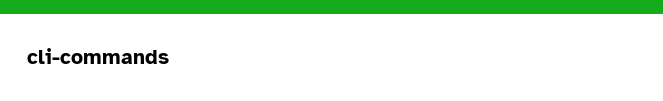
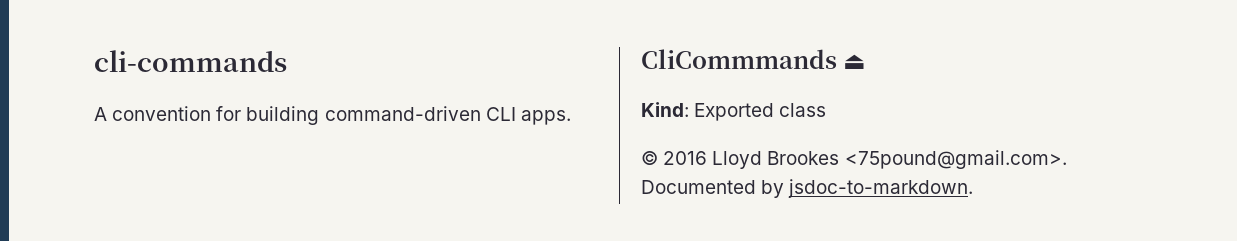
+ A convention for building command-driven CLI apps.
+ CliCommmands ⏏
+ Kind: Exported class
+ © 2016 Lloyd Brookes <75pound@gmail.com>. Documented by jsdoc-to-markdown.

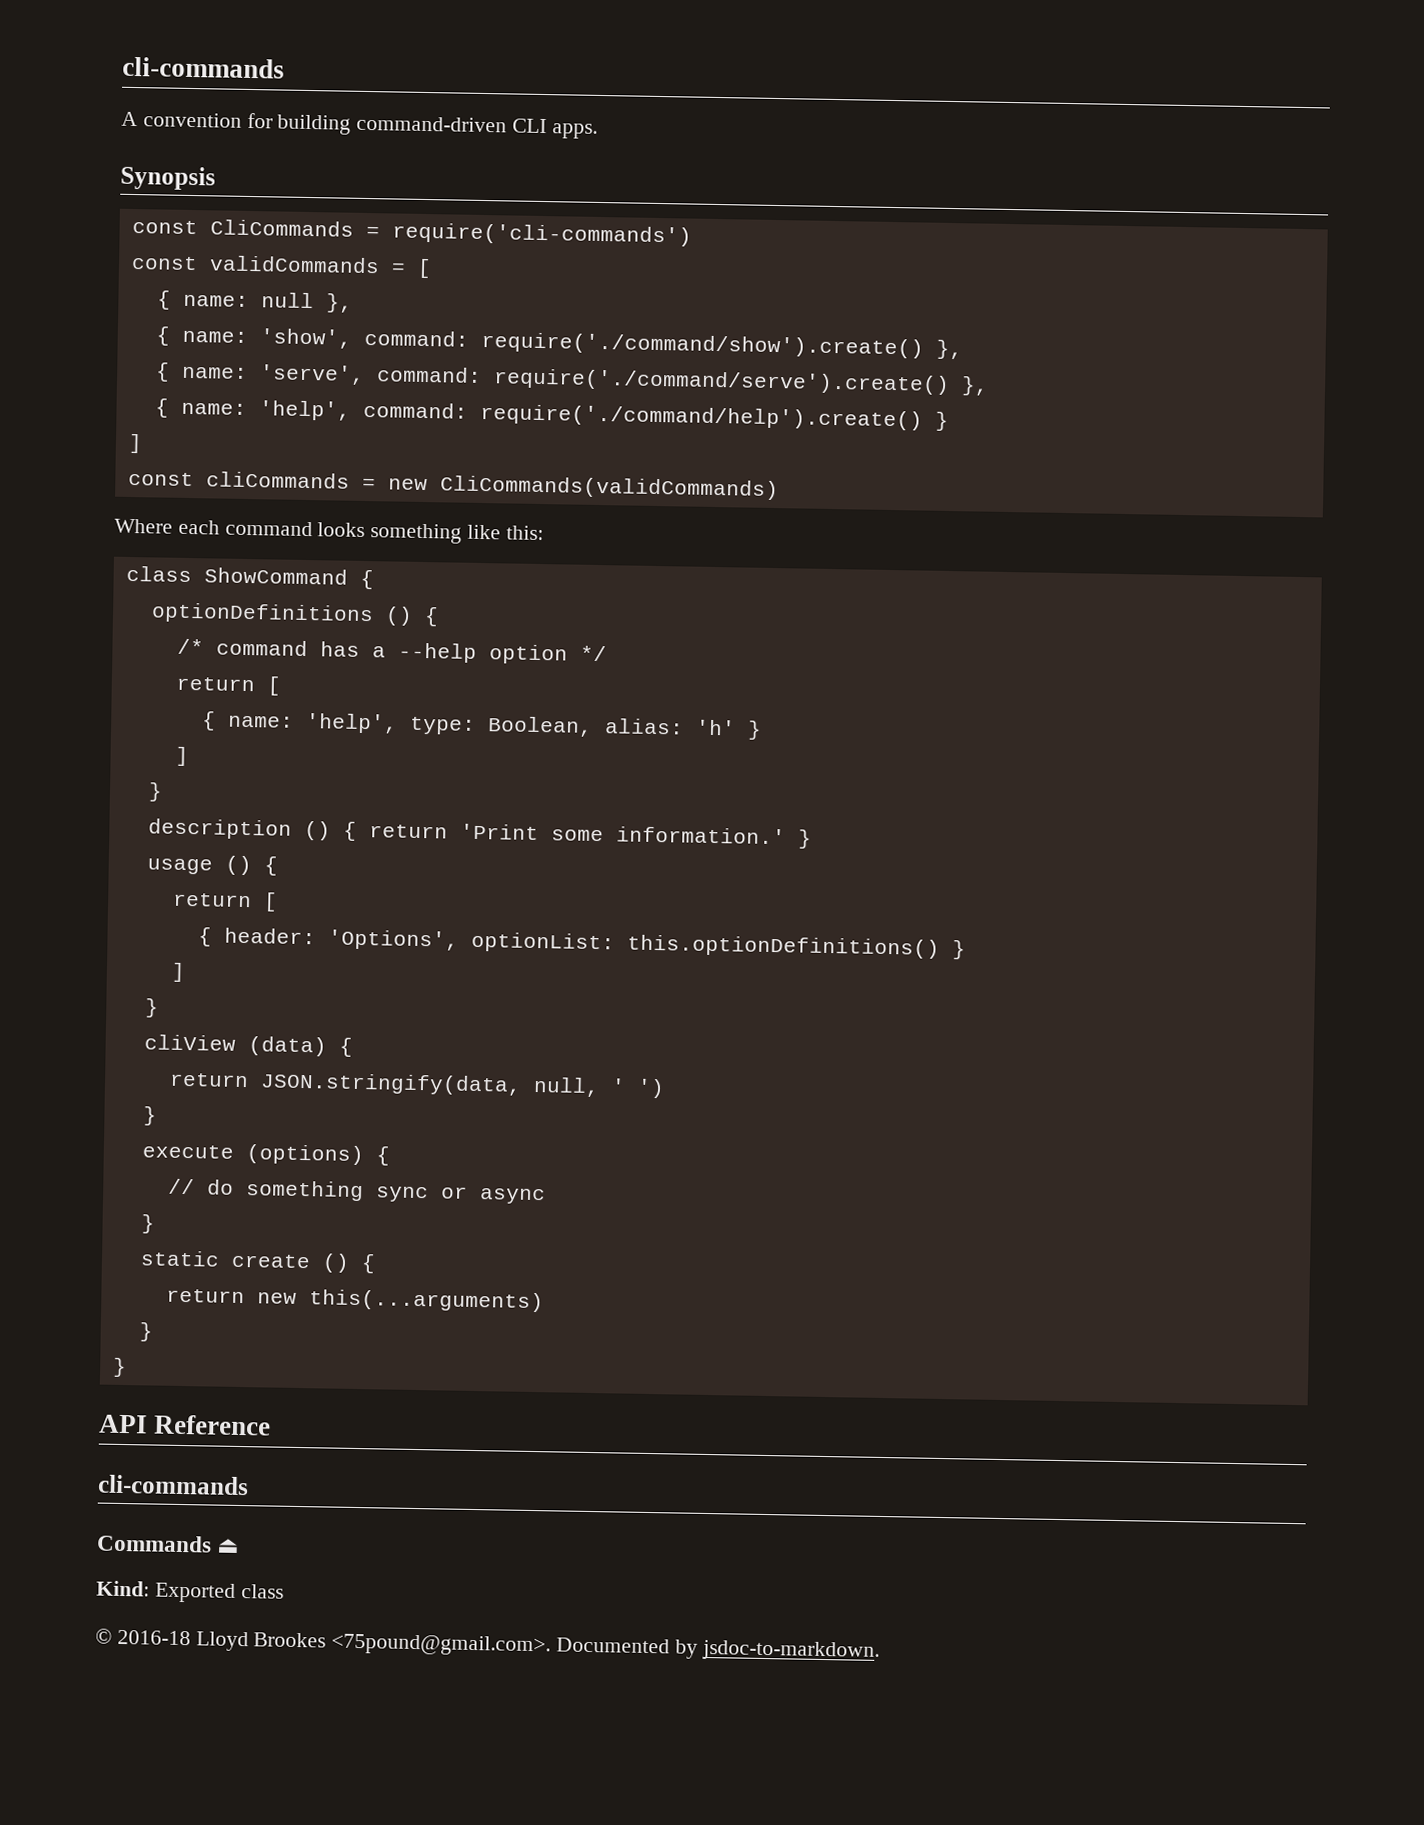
- CliCommmands ⏏
+ Synopsis
+ const CliCommands = require('cli-commands')
+ const validCommands = [
+ { name: null },
+ { name: 'show', command: require('./command/show').create() },
+ { name: 'serve', command: require('./command/serve').create() },
+ { name: 'help', command: require('./command/help').create() }
+ ]
+ const cliCommands = new CliCommands(validCommands)
+ Where each command looks something like this:
+ class ShowCommand {
+ optionDefinitions () {
+ /* command has a --help option */
+ return [
+ { name: 'help', type: Boolean, alias: 'h' }
+ ]
+ }
+ description () { return 'Print some information.' }
+ usage () {
+ return [
+ { header: 'Options', optionList: this.optionDefinitions() }
+ ]
+ }
+ cliView (data) {
+ return JSON.stringify(data, null, ' ')
+ }
+ execute (options) {
+ // do something sync or async
+ }
+ static create () {
+ return new this(...arguments)
+ }
+ }
+ API Reference
+ cli-commands
+ Commands ⏏
- © 2016 Lloyd Brookes <75pound@gmail.com>. Documented by jsdoc-to-markdown.
+ © 2016-18 Lloyd Brookes <75pound@gmail.com>. Documented by jsdoc-to-markdown.

